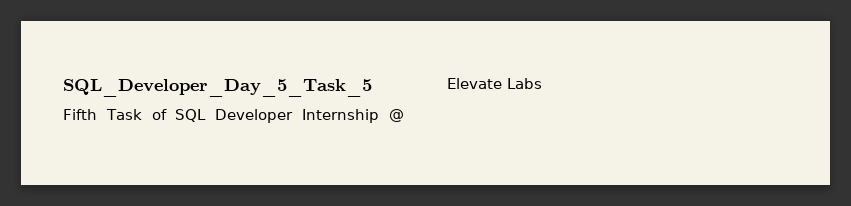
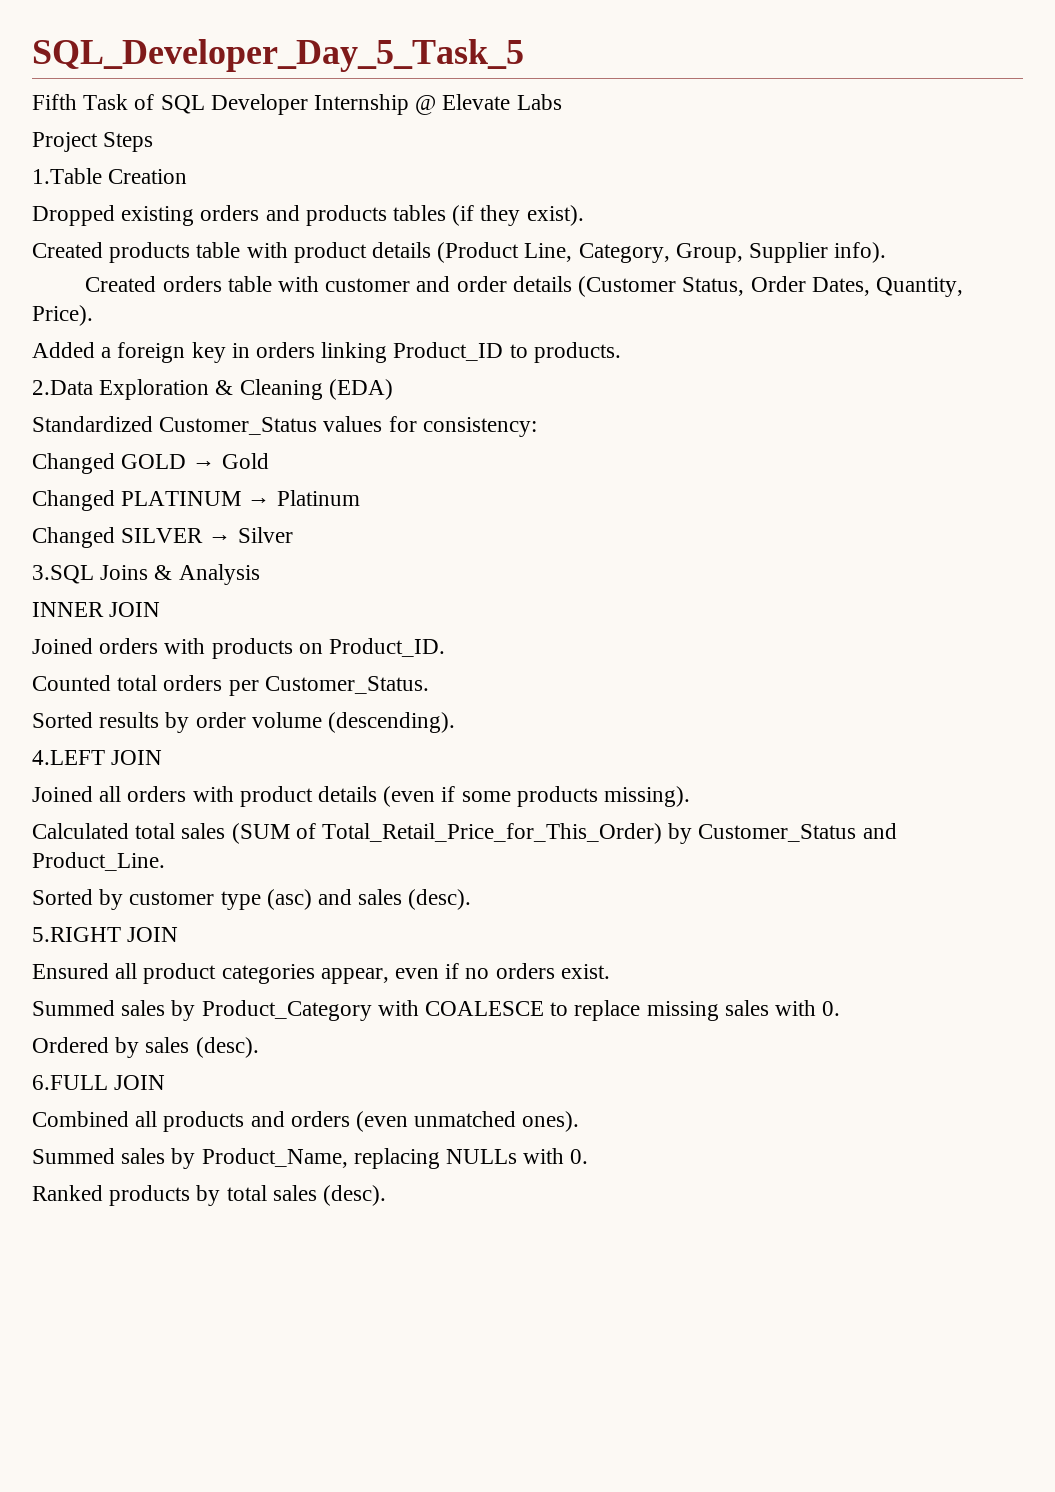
+ Project Steps
+ 1.Table Creation
+ Dropped existing orders and products tables (if they exist).
+ Created products table with product details (Product Line, Category, Group, Supplier info).
+ Created orders table with customer and order details (Customer Status, Order Dates, Quantity, Price).
+ Added a foreign key in orders linking Product_ID to products.
+ 2.Data Exploration & Cleaning (EDA)
+ Standardized Customer_Status values for consistency:
+ Changed GOLD → Gold
+ Changed PLATINUM → Platinum
+ Changed SILVER → Silver
+ 3.SQL Joins & Analysis
+ INNER JOIN
+ Joined orders with products on Product_ID.
+ Counted total orders per Customer_Status.
+ Sorted results by order volume (descending).
+ 4.LEFT JOIN
+ Joined all orders with product details (even if some products missing).
+ Calculated total sales (SUM of Total_Retail_Price_for_This_Order) by Customer_Status and Product_Line.
+ Sorted by customer type (asc) and sales (desc).
+ 5.RIGHT JOIN
+ Ensured all product categories appear, even if no orders exist.
+ Summed sales by Product_Category with COALESCE to replace missing sales with 0.
+ Ordered by sales (desc).
+ 6.FULL JOIN
+ Combined all products and orders (even unmatched ones).
+ Summed sales by Product_Name, replacing NULLs with 0.
+ Ranked products by total sales (desc).

